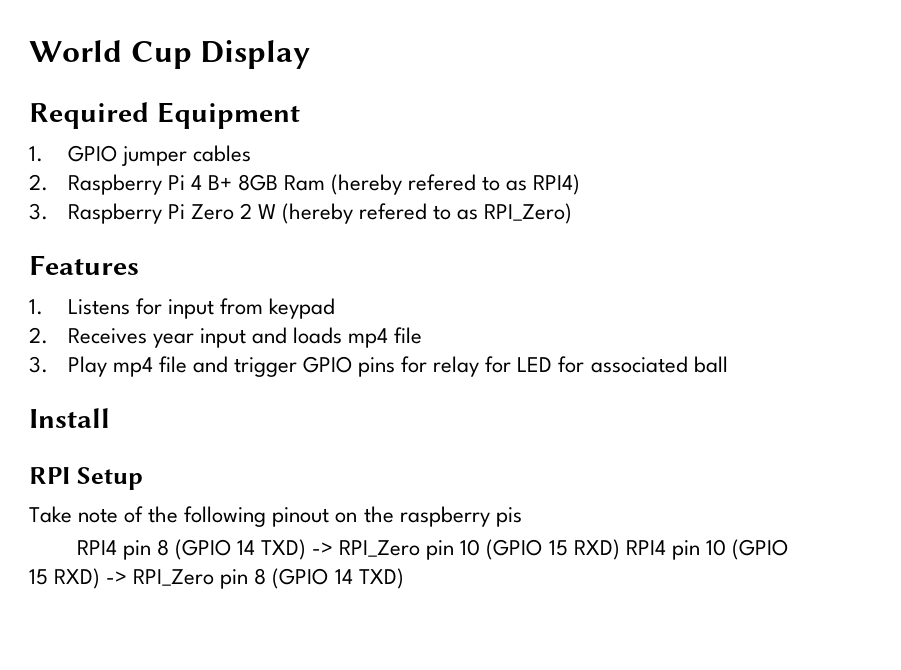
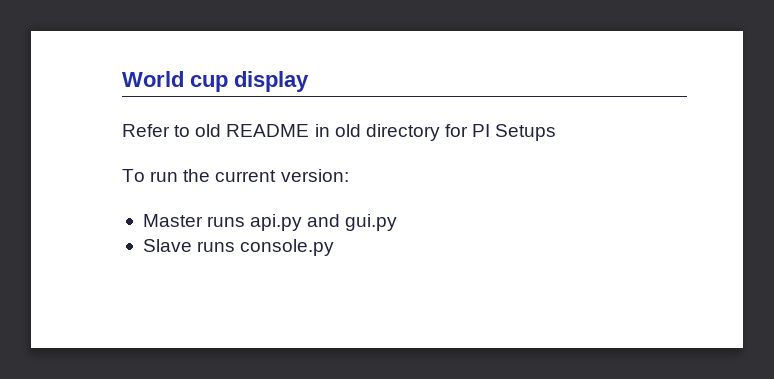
- World Cup Display
- Required Equipment
- 1. GPIO jumper cables
- 2. Raspberry Pi 4 B+ 8GB Ram (hereby refered to as RPI4)
- 3. Raspberry Pi Zero 2 W (hereby refered to as RPI_Zero)
- Features
- 1. Listens for input from keypad
- 2. Receives year input and loads mp4 file
- 3. Play mp4 file and trigger GPIO pins for relay for LED for associated ball
- Install
- RPI Setup
- Take note of the following pinout on the raspberry pis
- RPI4 pin 8 (GPIO 14 TXD) -> RPI_Zero pin 10 (GPIO 15 RXD) RPI4 pin 10 (GPIO 15 RXD) -> RPI_Zero pin 8 (GPIO 14 TXD)
+ World cup display
+ Refer to old README in old directory for PI Setups
+ To run the current version:
+ Master runs api.py and gui.py
+ Slave runs console.py

